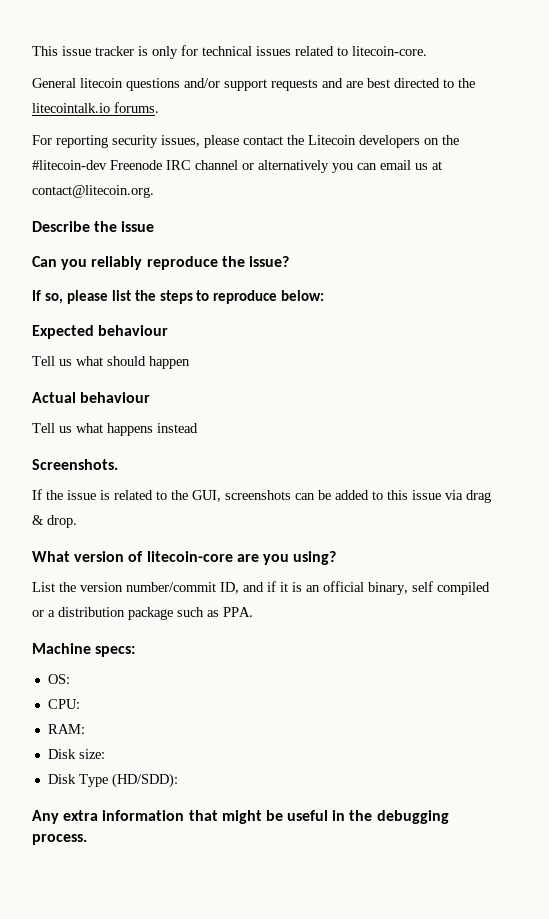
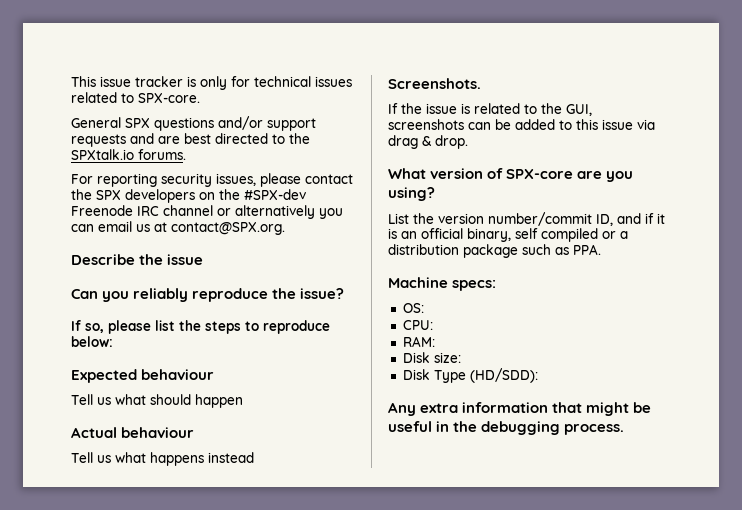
- This issue tracker is only for technical issues related to litecoin-core.
+ This issue tracker is only for technical issues related to SPX-core.
- General litecoin questions and/or support requests and are best directed to the litecointalk.io forums.
+ General SPX questions and/or support requests and are best directed to the SPXtalk.io forums.
- For reporting security issues, please contact the Litecoin developers on the #litecoin-dev Freenode IRC channel or alternatively you can email us at contact@litecoin.org.
+ For reporting security issues, please contact the SPX developers on the #SPX-dev Freenode IRC channel or alternatively you can email us at contact@SPX.org.
- What version of litecoin-core are you using?
+ What version of SPX-core are you using?

